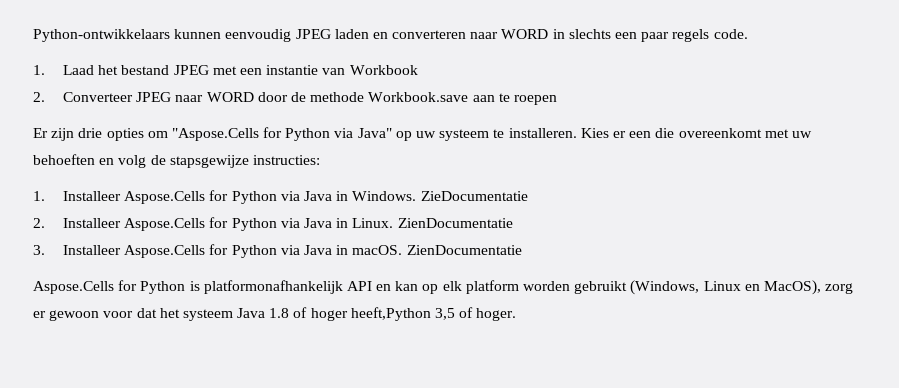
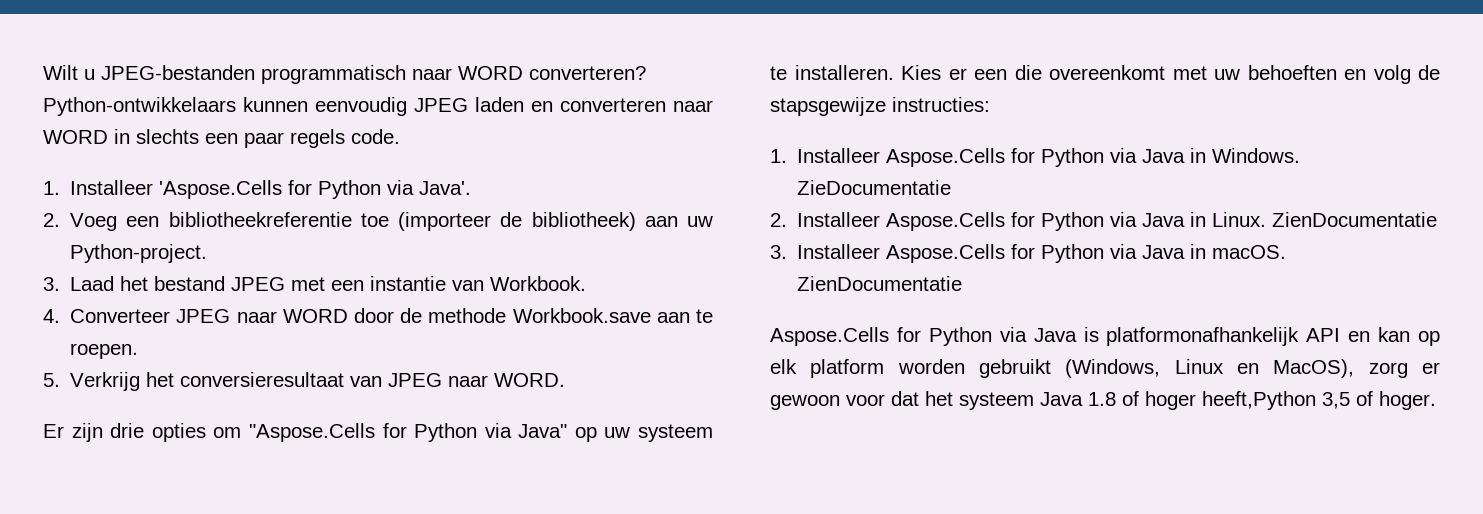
+ Wilt u JPEG-bestanden programmatisch naar WORD converteren?
- 1. Laad het bestand JPEG met een instantie van Workbook
- 2. Converteer JPEG naar WORD door de methode Workbook.save aan te roepen
+ 1. Installeer 'Aspose.Cells for Python via Java'.
+ 2. Voeg een bibliotheekreferentie toe (importeer de bibliotheek) aan uw Python-project.
+ 3. Laad het bestand JPEG met een instantie van Workbook.
+ 4. Converteer JPEG naar WORD door de methode Workbook.save aan te roepen.
+ 5. Verkrijg het conversieresultaat van JPEG naar WORD.
- Aspose.Cells for Python is platformonafhankelijk API en kan op elk platform worden gebruikt (Windows, Linux en MacOS), zorg er gewoon voor dat het systeem Java 1.8 of hoger heeft,Python 3,5 of hoger.
+ Aspose.Cells for Python via Java is platformonafhankelijk API en kan op elk platform worden gebruikt (Windows, Linux en MacOS), zorg er gewoon voor dat het systeem Java 1.8 of hoger heeft,Python 3,5 of hoger.

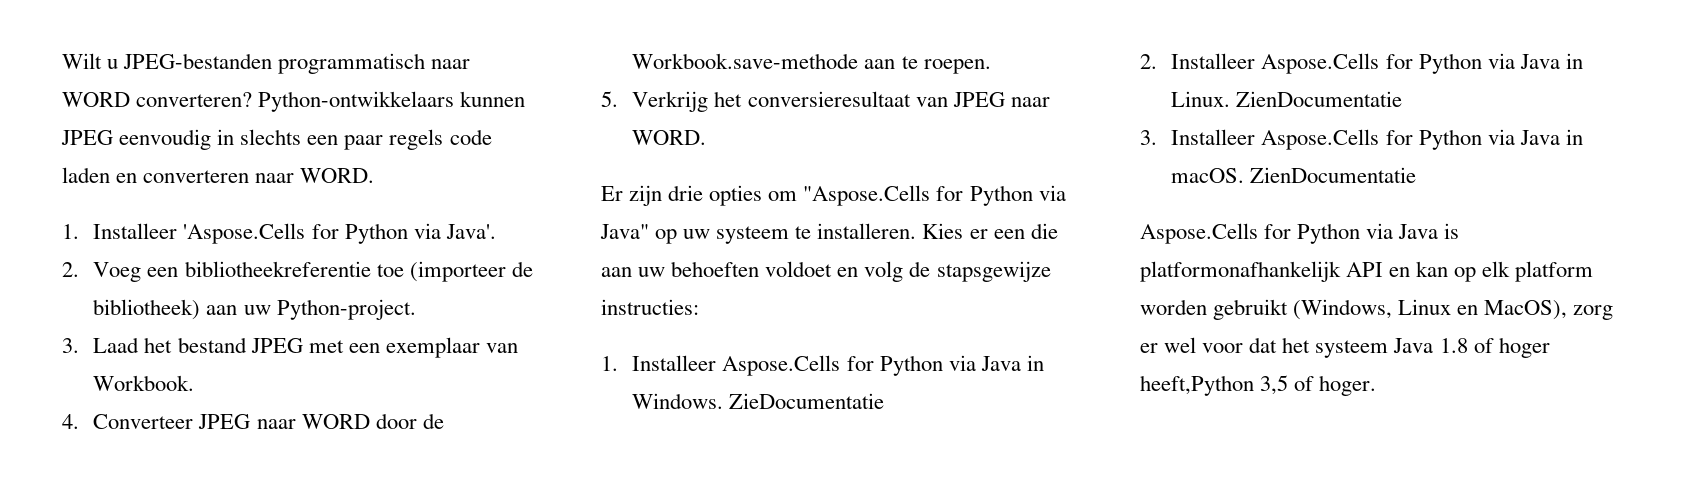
- Python-ontwikkelaars kunnen eenvoudig JPEG laden en converteren naar WORD in slechts een paar regels code.
+ Python-ontwikkelaars kunnen JPEG eenvoudig in slechts een paar regels code laden en converteren naar WORD.
- 3. Laad het bestand JPEG met een instantie van Workbook.
+ 3. Laad het bestand JPEG met een exemplaar van Workbook.
- 4. Converteer JPEG naar WORD door de methode Workbook.save aan te roepen.
+ 4. Converteer JPEG naar WORD door de Workbook.save-methode aan te roepen.
- Kies er een die overeenkomt met uw behoeften en volg de stapsgewijze instructies:
+ Kies er een die aan uw behoeften voldoet en volg de stapsgewijze instructies:
- Aspose.Cells for Python via Java is platformonafhankelijk API en kan op elk platform worden gebruikt (Windows, Linux en MacOS), zorg er gewoon voor dat het systeem Java 1.8 of hoger heeft,Python 3,5 of hoger.
+ Aspose.Cells for Python via Java is platformonafhankelijk API en kan op elk platform worden gebruikt (Windows, Linux en MacOS), zorg er wel voor dat het systeem Java 1.8 of hoger heeft,Python 3,5 of hoger.

